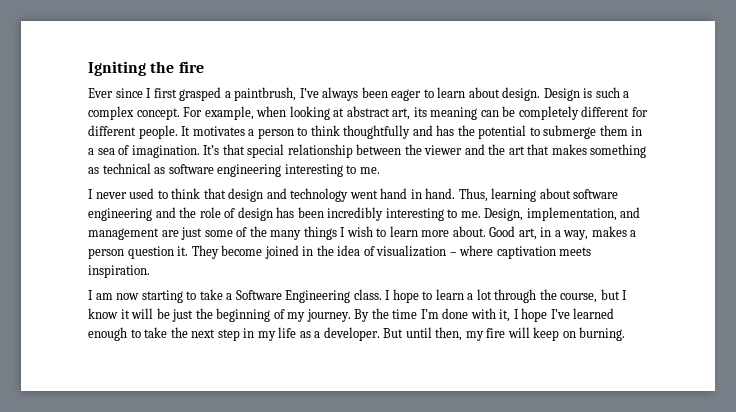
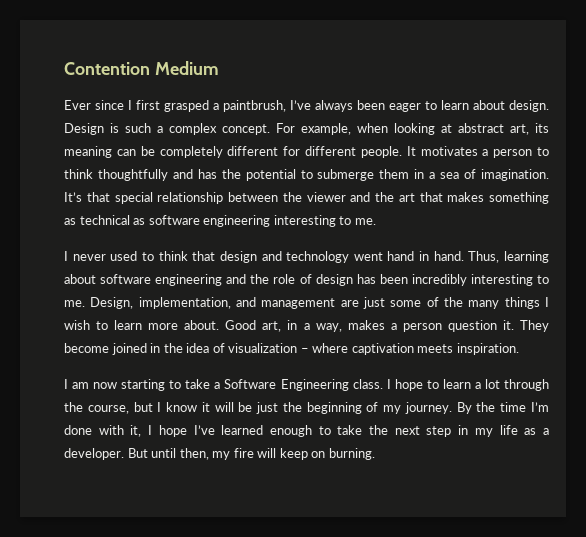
- Igniting the fire
+ Contention Medium

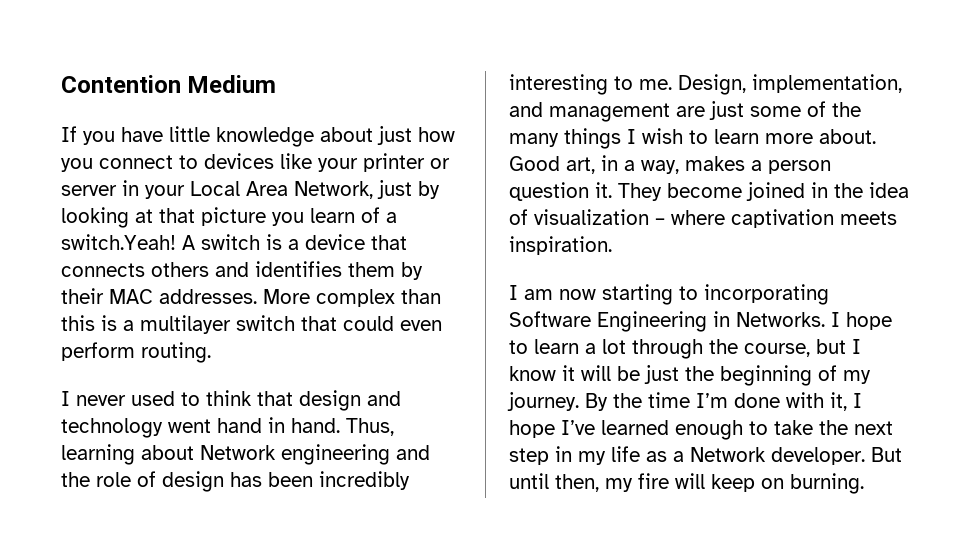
- Ever since I first grasped a paintbrush, I’ve always been eager to learn about design. Design is such a complex concept. For example, when looking at abstract art, its meaning can be completely different for different people. It motivates a person to think thoughtfully and has the potential to submerge them in a sea of imagination. It’s that special relationship between the viewer and the art that makes something as technical as software engineering interesting to me.
+ If you have little knowledge about just how you connect to devices like your printer or server in your Local Area Network, just by looking at that picture you learn of a switch.Yeah! A switch is a device that connects others and identifies them by their MAC addresses. More complex than this is a multilayer switch that could even perform routing.
- Thus, learning about software engineering and the role of design has been incredibly interesting to me.
+ Thus, learning about Network engineering and the role of design has been incredibly interesting to me.
- I am now starting to take a Software Engineering class.
+ I am now starting to incorporating Software Engineering in Networks.
- By the time I’m done with it, I hope I’ve learned enough to take the next step in my life as a developer.
+ By the time I’m done with it, I hope I’ve learned enough to take the next step in my life as a Network developer.

